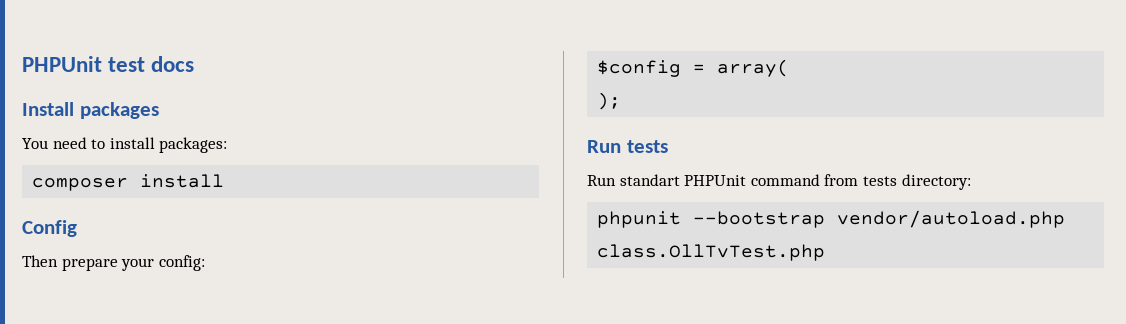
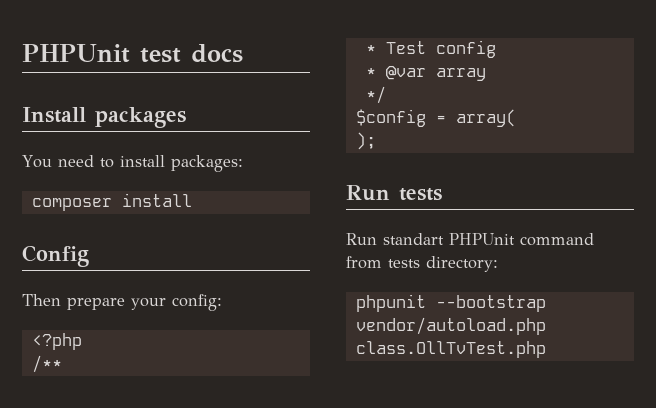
+ <?php
+ /**
+ * Test config
+ * @var array
+ */

